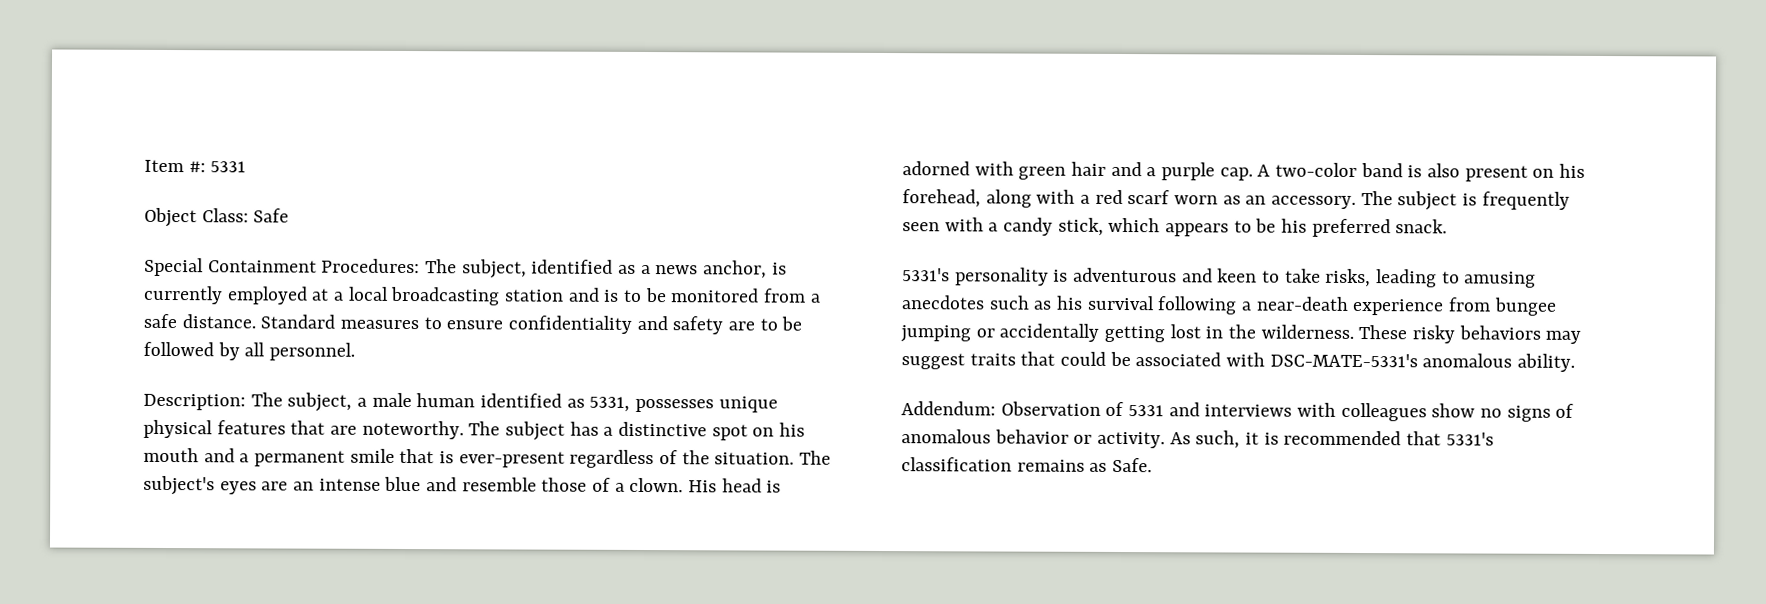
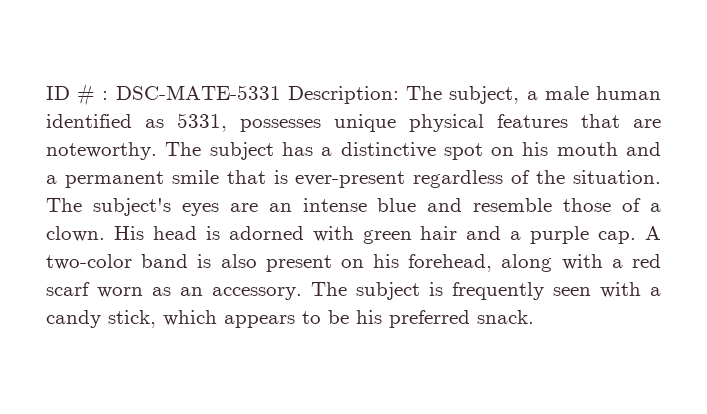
- Item #: 5331
- Object Class: Safe
- Special Containment Procedures: The subject, identified as a news anchor, is currently employed at a local broadcasting station and is to be monitored from a safe distance. Standard measures to ensure confidentiality and safety are to be followed by all personnel.
- Description: The subject, a male human identified as 5331, possesses unique physical features that are noteworthy.
+ ID # : DSC-MATE-5331 Description: The subject, a male human identified as 5331, possesses unique physical features that are noteworthy.
- 5331's personality is adventurous and keen to take risks, leading to amusing anecdotes such as his survival following a near-death experience from bungee jumping or accidentally getting lost in the wilderness. These risky behaviors may suggest traits that could be associated with DSC-MATE-5331's anomalous ability.
- Addendum: Observation of 5331 and interviews with colleagues show no signs of anomalous behavior or activity. As such, it is recommended that 5331's classification remains as Safe.

